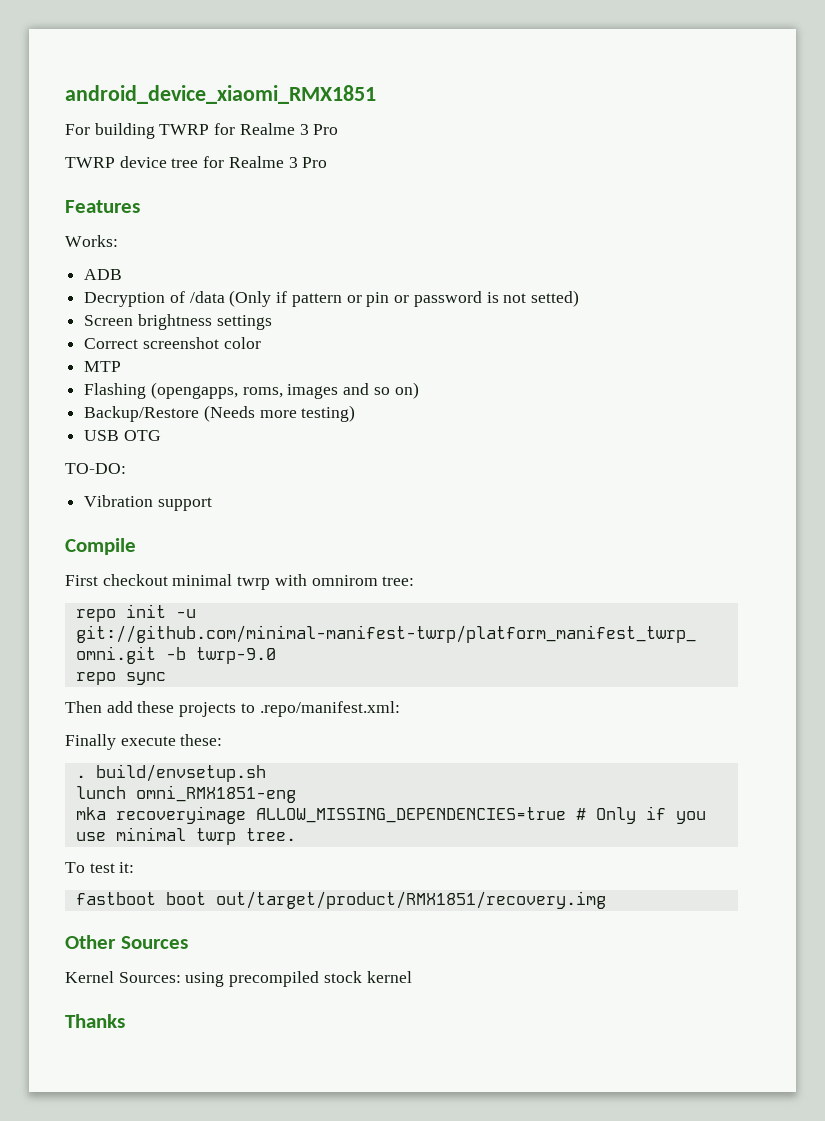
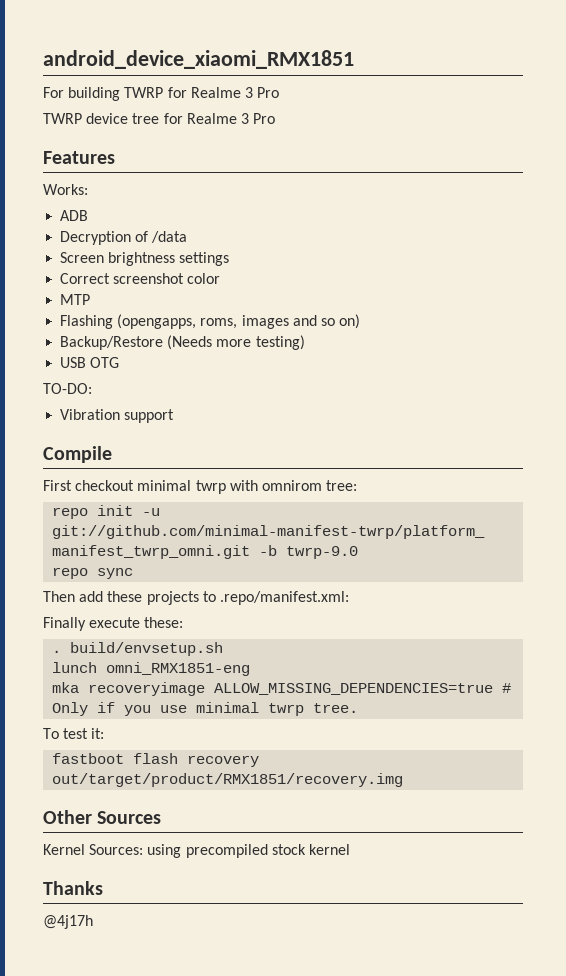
- Decryption of /data (Only if pattern or pin or password is not setted)
+ Decryption of /data
- fastboot boot out/target/product/RMX1851/recovery.img
+ fastboot flash recovery out/target/product/RMX1851/recovery.img
+ @4j17h

